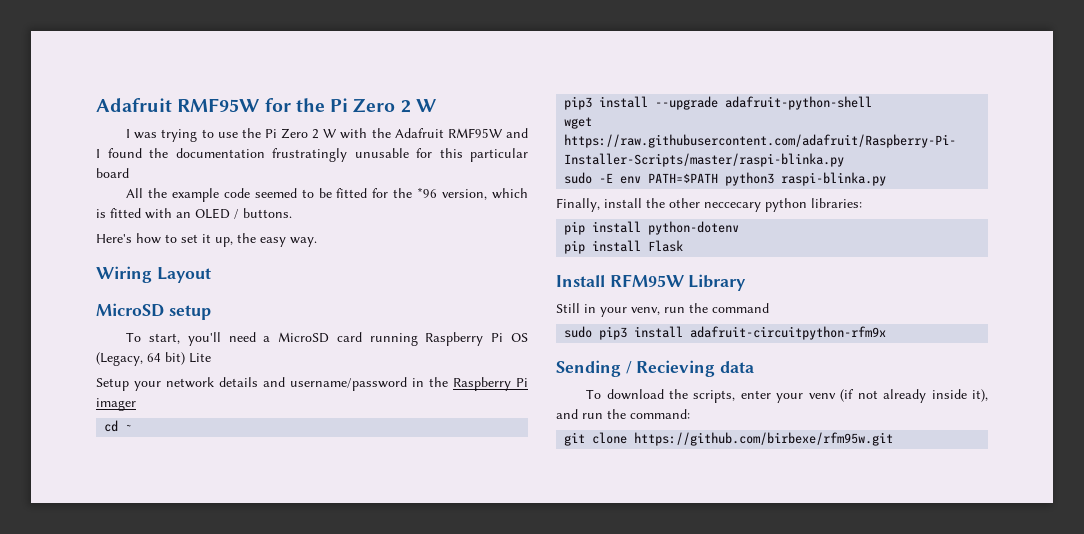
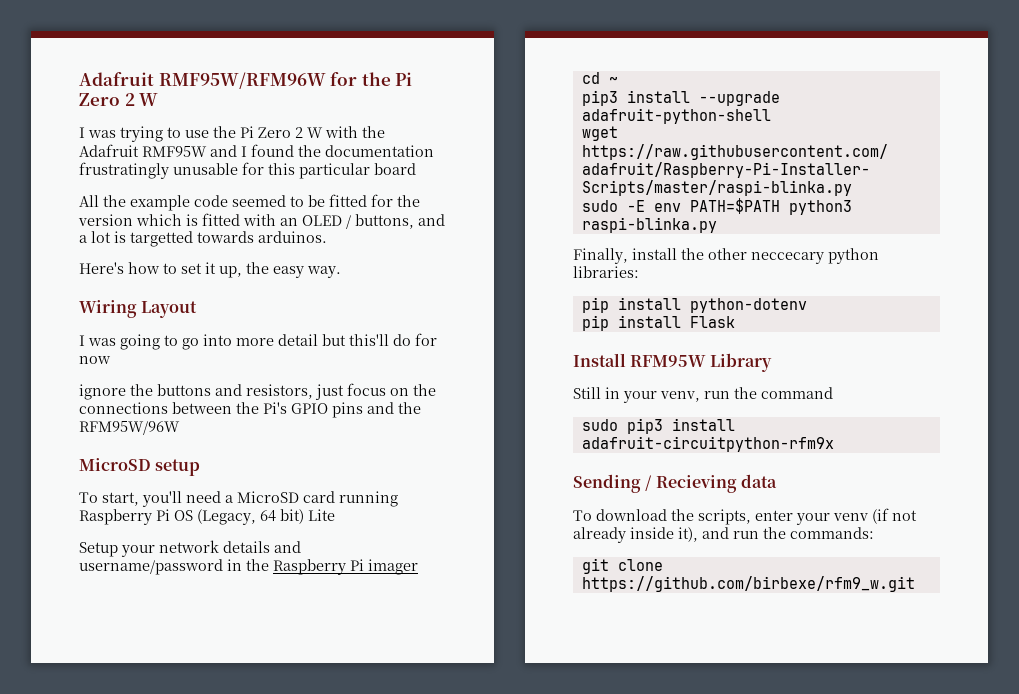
- Adafruit RMF95W for the Pi Zero 2 W
+ Adafruit RMF95W/RFM96W for the Pi Zero 2 W
- All the example code seemed to be fitted for the *96 version, which is fitted with an OLED / buttons.
+ All the example code seemed to be fitted for the version which is fitted with an OLED / buttons, and a lot is targetted towards arduinos.
+ I was going to go into more detail but this'll do for now
+ ignore the buttons and resistors, just focus on the connections between the Pi's GPIO pins and the RFM95W/96W
- To download the scripts, enter your venv (if not already inside it), and run the command:
+ To download the scripts, enter your venv (if not already inside it), and run the commands:
- git clone https://github.com/birbexe/rfm95w.git
+ git clone https://github.com/birbexe/rfm9_w.git

